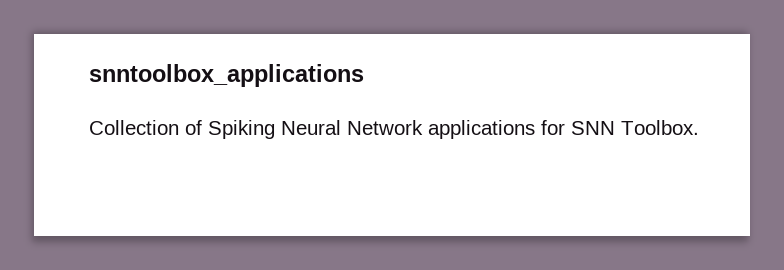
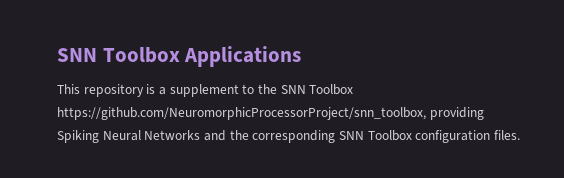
- snntoolbox_applications
- Collection of Spiking Neural Network applications for SNN Toolbox.
+ SNN Toolbox Applications
+ This repository is a supplement to the SNN Toolbox https://github.com/NeuromorphicProcessorProject/snn_toolbox, providing Spiking Neural Networks and the corresponding SNN Toolbox configuration files.

